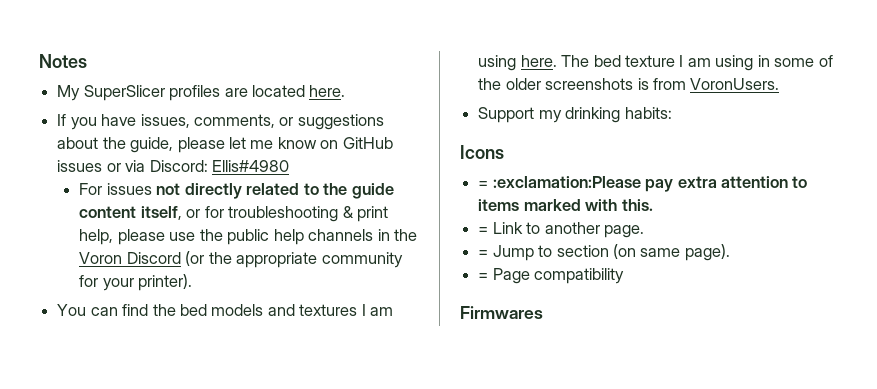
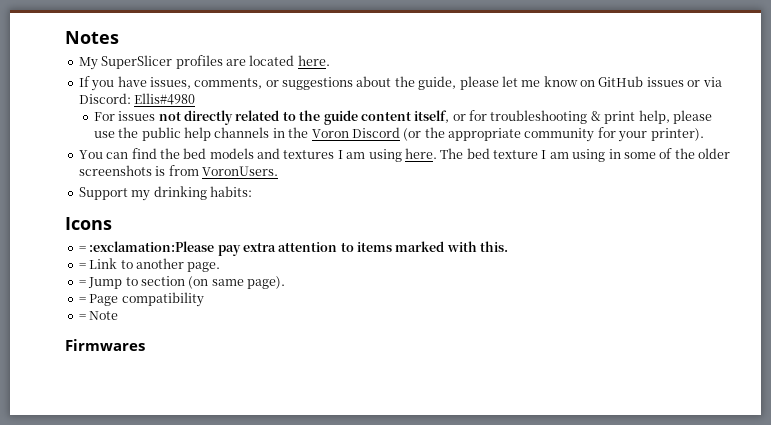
+ = Note

